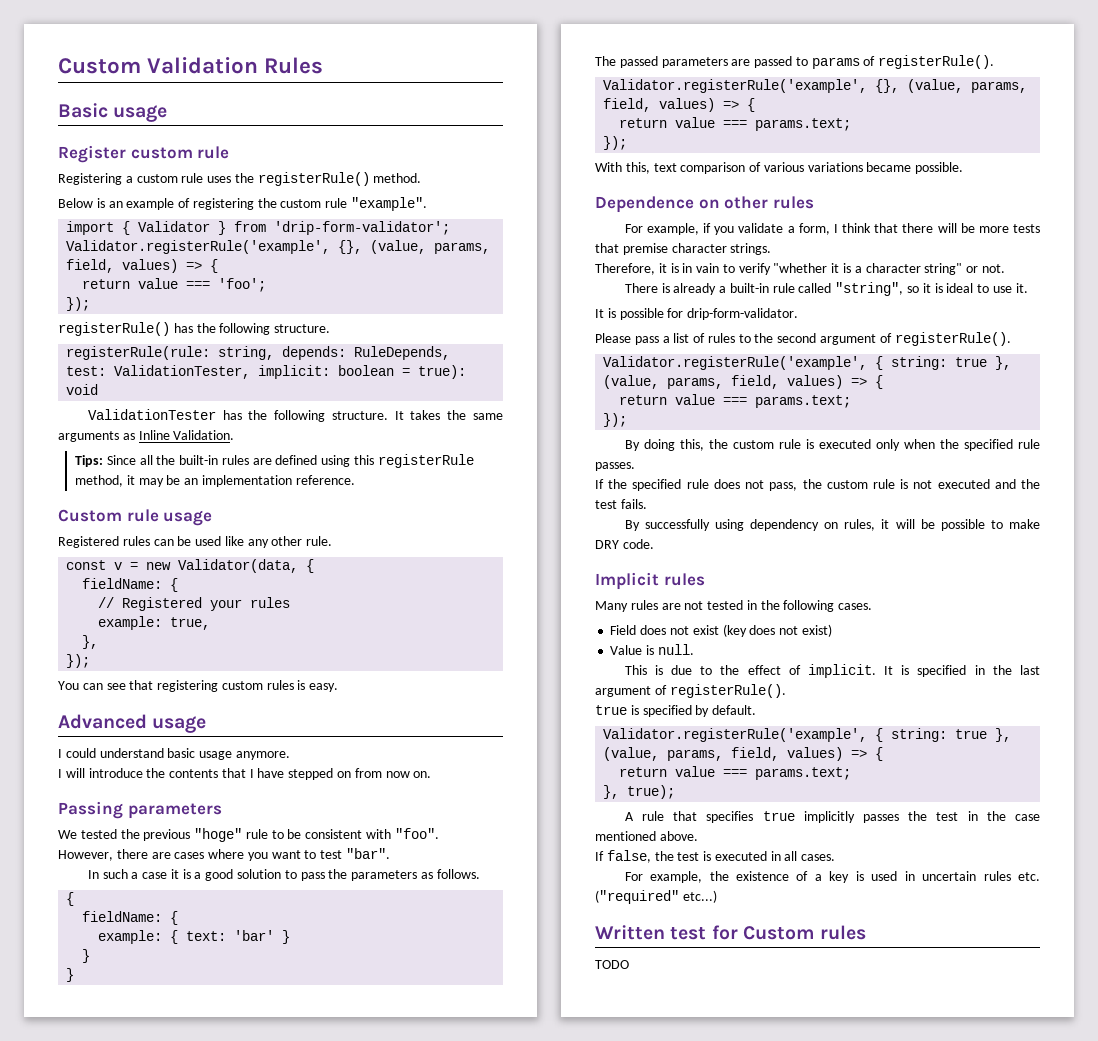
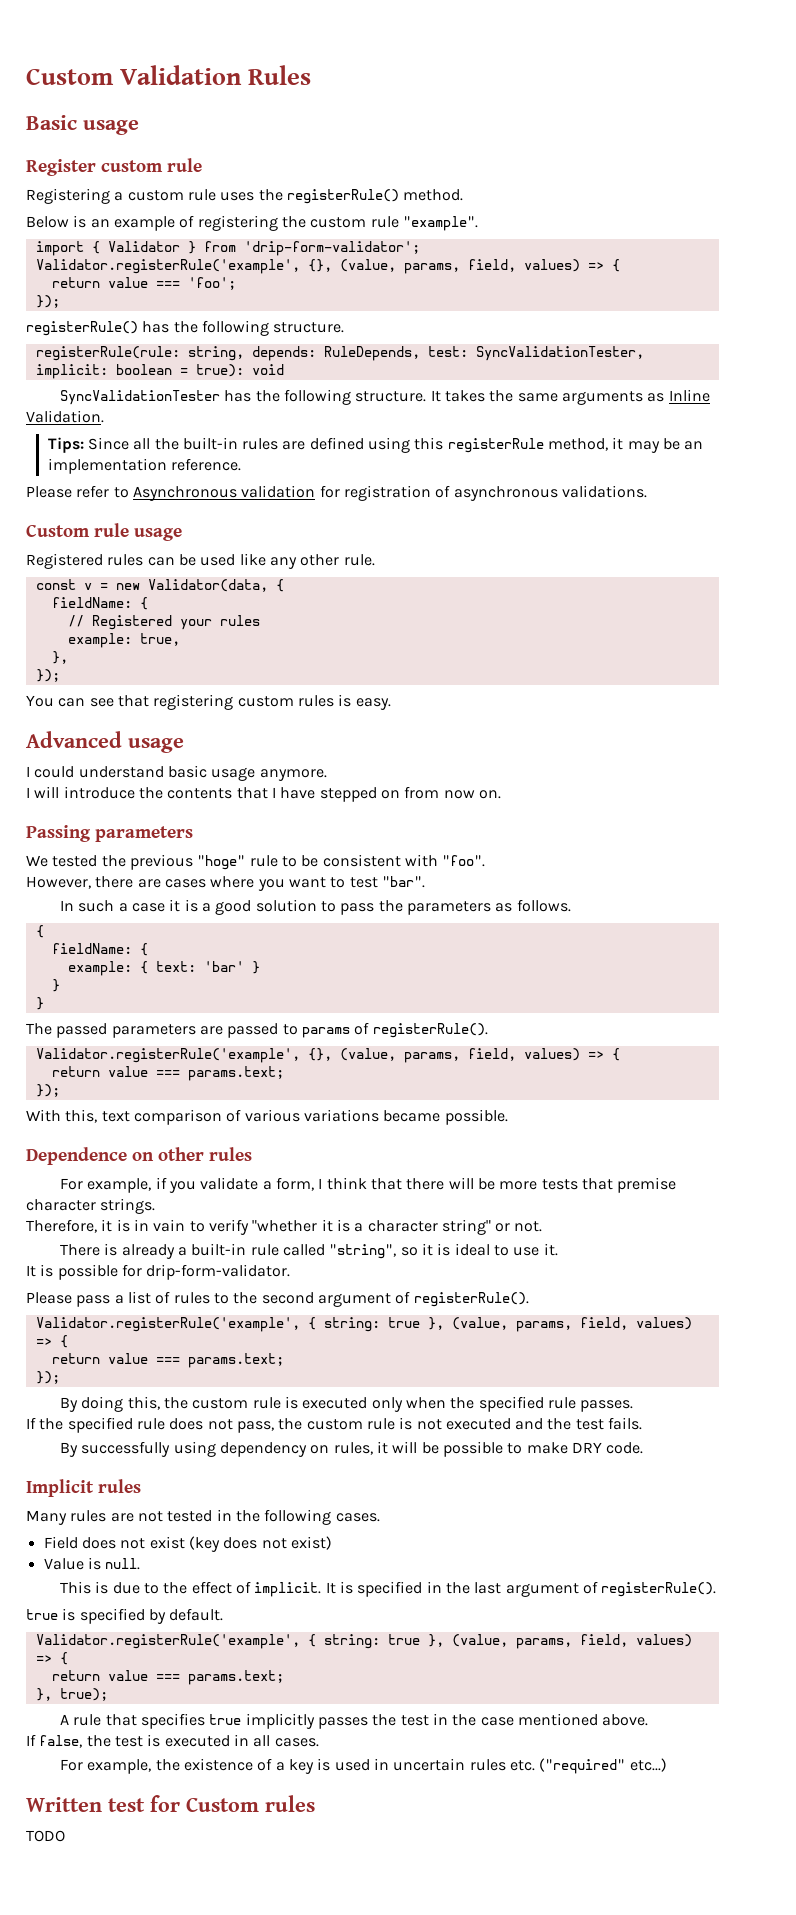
- registerRule(rule: string, depends: RuleDepends, test: ValidationTester, implicit: boolean = true): void
+ registerRule(rule: string, depends: RuleDepends, test: SyncValidationTester, implicit: boolean = true): void
- ValidationTester has the following structure.
+ SyncValidationTester has the following structure.
+ Please refer to Asynchronous validation for registration of asynchronous validations.

